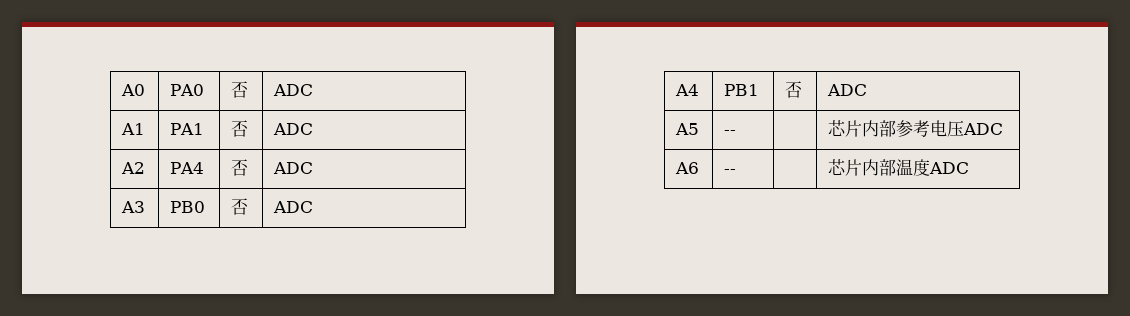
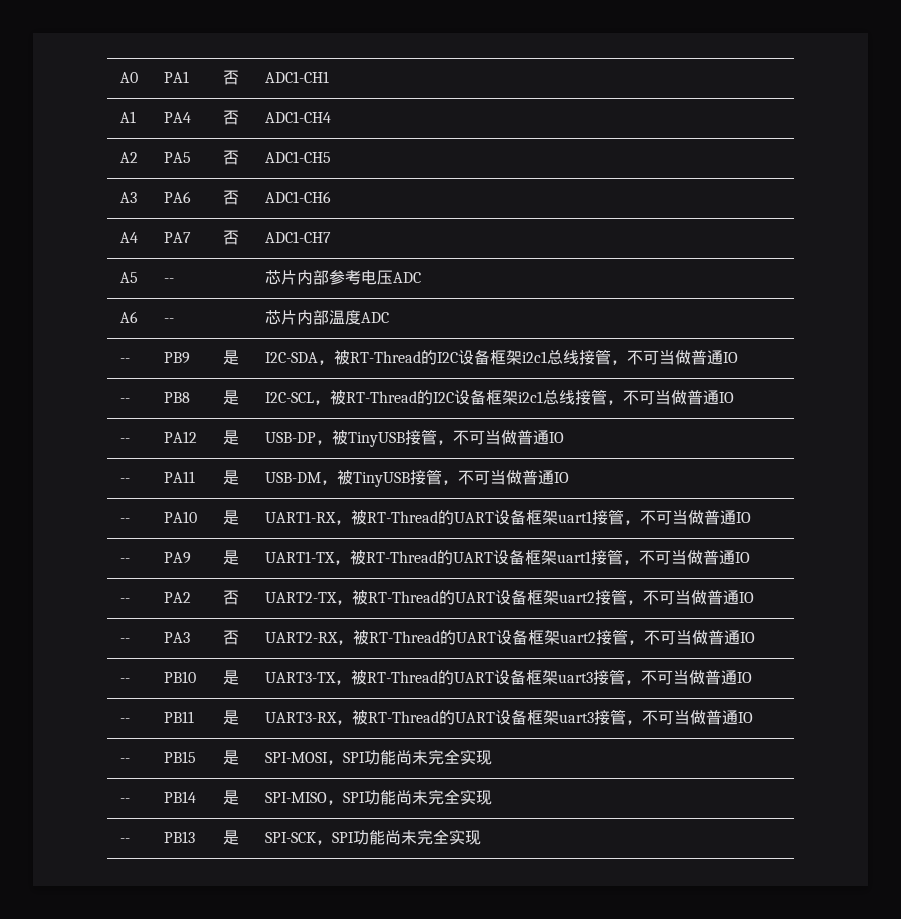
- A0 | PA0 | 否 | ADC
- A1 | PA1 | 否 | ADC
- A2 | PA4 | 否 | ADC
+ A0 | PA1 | 否 | ADC1-CH1
+ A1 | PA4 | 否 | ADC1-CH4
+ A2 | PA5 | 否 | ADC1-CH5
- A3 | PB0 | 否 | ADC
+ A3 | PA6 | 否 | ADC1-CH6
- A4 | PB1 | 否 | ADC
+ A4 | PA7 | 否 | ADC1-CH7
+ -- | PB9 | 是 | I2C-SDA，被RT-Thread的I2C设备框架i2c1总线接管，不可当做普通IO
+ -- | PB8 | 是 | I2C-SCL，被RT-Thread的I2C设备框架i2c1总线接管，不可当做普通IO
+ -- | PA12 | 是 | USB-DP，被TinyUSB接管，不可当做普通IO
+ -- | PA11 | 是 | USB-DM，被TinyUSB接管，不可当做普通IO
+ -- | PA10 | 是 | UART1-RX，被RT-Thread的UART设备框架uart1接管，不可当做普通IO
+ -- | PA9 | 是 | UART1-TX，被RT-Thread的UART设备框架uart1接管，不可当做普通IO
+ -- | PA2 | 否 | UART2-TX，被RT-Thread的UART设备框架uart2接管，不可当做普通IO
+ -- | PA3 | 否 | UART2-RX，被RT-Thread的UART设备框架uart2接管，不可当做普通IO
+ -- | PB10 | 是 | UART3-TX，被RT-Thread的UART设备框架uart3接管，不可当做普通IO
+ -- | PB11 | 是 | UART3-RX，被RT-Thread的UART设备框架uart3接管，不可当做普通IO
+ -- | PB15 | 是 | SPI-MOSI，SPI功能尚未完全实现
+ -- | PB14 | 是 | SPI-MISO，SPI功能尚未完全实现
+ -- | PB13 | 是 | SPI-SCK，SPI功能尚未完全实现

